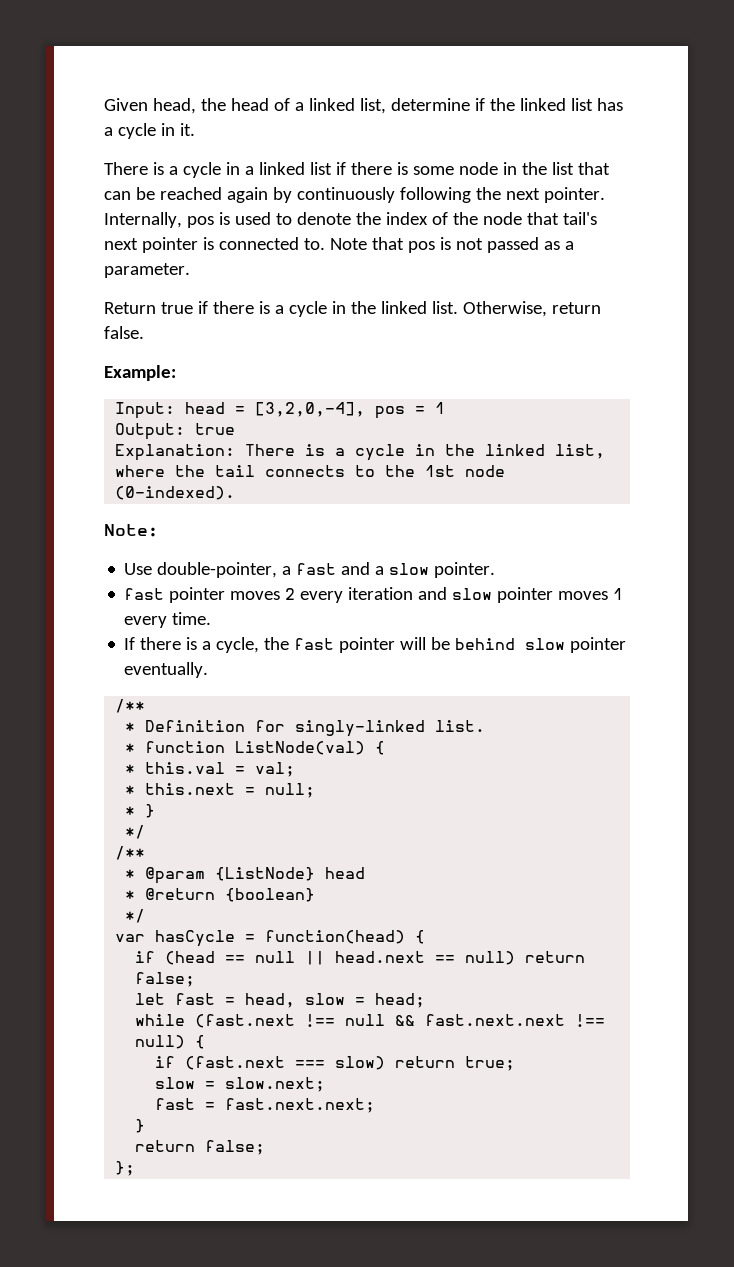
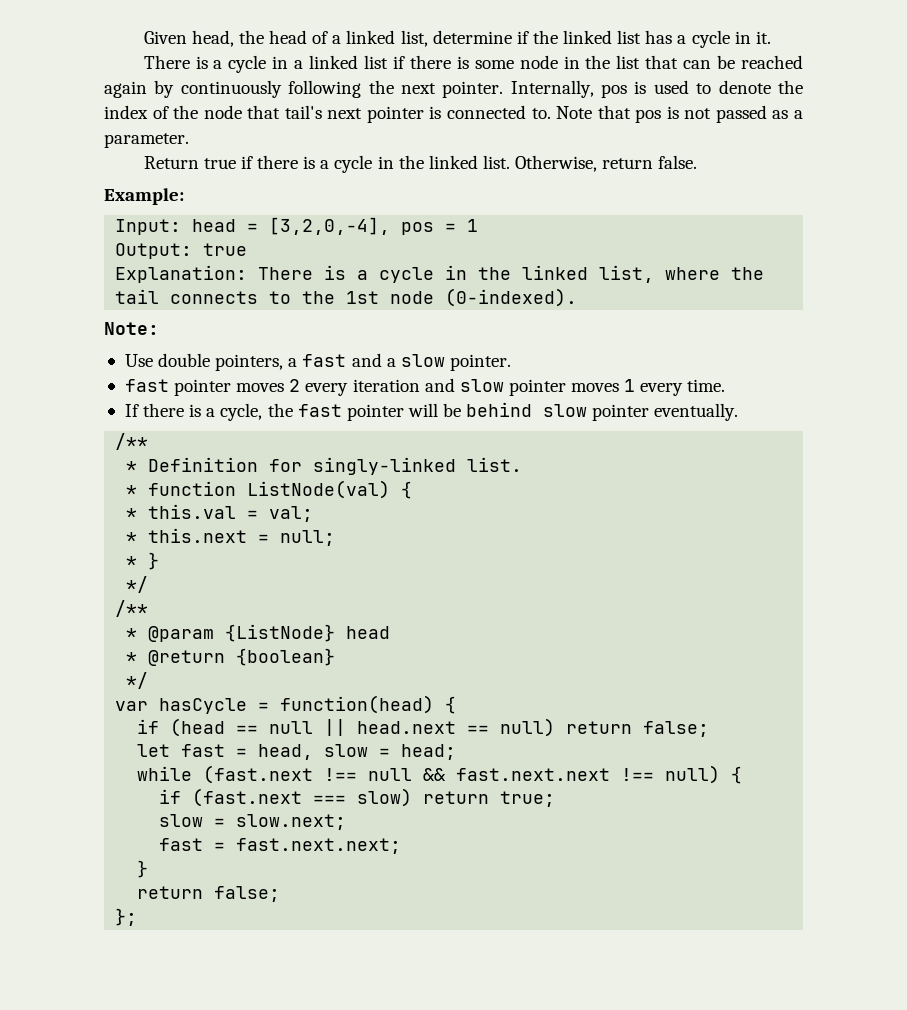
- Use double-pointer, a fast and a slow pointer.
+ Use double pointers, a fast and a slow pointer.

